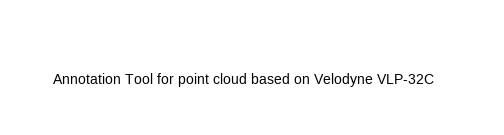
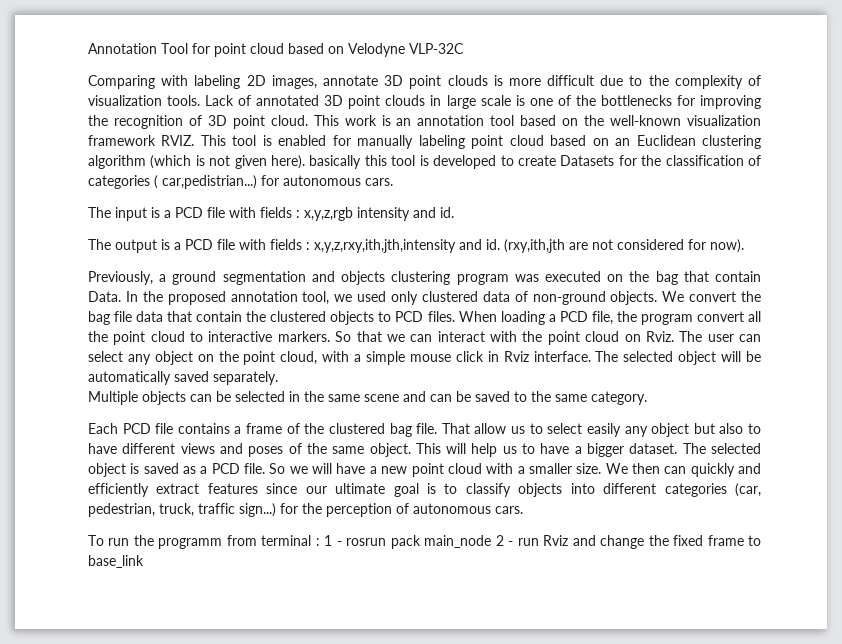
+ Comparing with labeling 2D images, annotate 3D point clouds is more difficult due to the complexity of visualization tools. Lack of annotated 3D point clouds in large scale is one of the bottlenecks for improving the recognition of 3D point cloud. This work is an annotation tool based on the well-known visualization framework RVIZ. This tool is enabled for manually labeling point cloud based on an Euclidean clustering algorithm (which is not given here). basically this tool is developed to create Datasets for the classification of categories ( car,pedistrian...) for autonomous cars.
+ The input is a PCD file with fields : x,y,z,rgb intensity and id.
+ The output is a PCD file with fields : x,y,z,rxy,ith,jth,intensity and id. (rxy,ith,jth are not considered for now).
+ Previously, a ground segmentation and objects clustering program was executed on the bag that contain Data. In the proposed annotation tool, we used only clustered data of non-ground objects. We convert the bag file data that contain the clustered objects to PCD files. When loading a PCD file, the program convert all the point cloud to interactive markers. So that we can interact with the point cloud on Rviz. The user can select any object on the point cloud, with a simple mouse click in Rviz interface. The selected object will be automatically saved separately.
+ Multiple objects can be selected in the same scene and can be saved to the same category.
+ Each PCD file contains a frame of the clustered bag file. That allow us to select easily any object but also to have different views and poses of the same object. This will help us to have a bigger dataset. The selected object is saved as a PCD file. So we will have a new point cloud with a smaller size. We then can quickly and efficiently extract features since our ultimate goal is to classify objects into different categories (car, pedestrian, truck, traffic sign...) for the perception of autonomous cars.
+ To run the programm from terminal : 1 - rosrun pack main_node 2 - run Rviz and change the fixed frame to base_link

